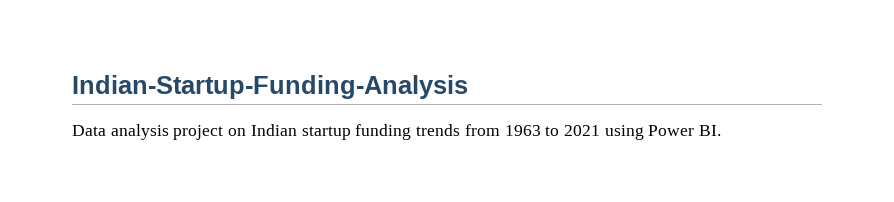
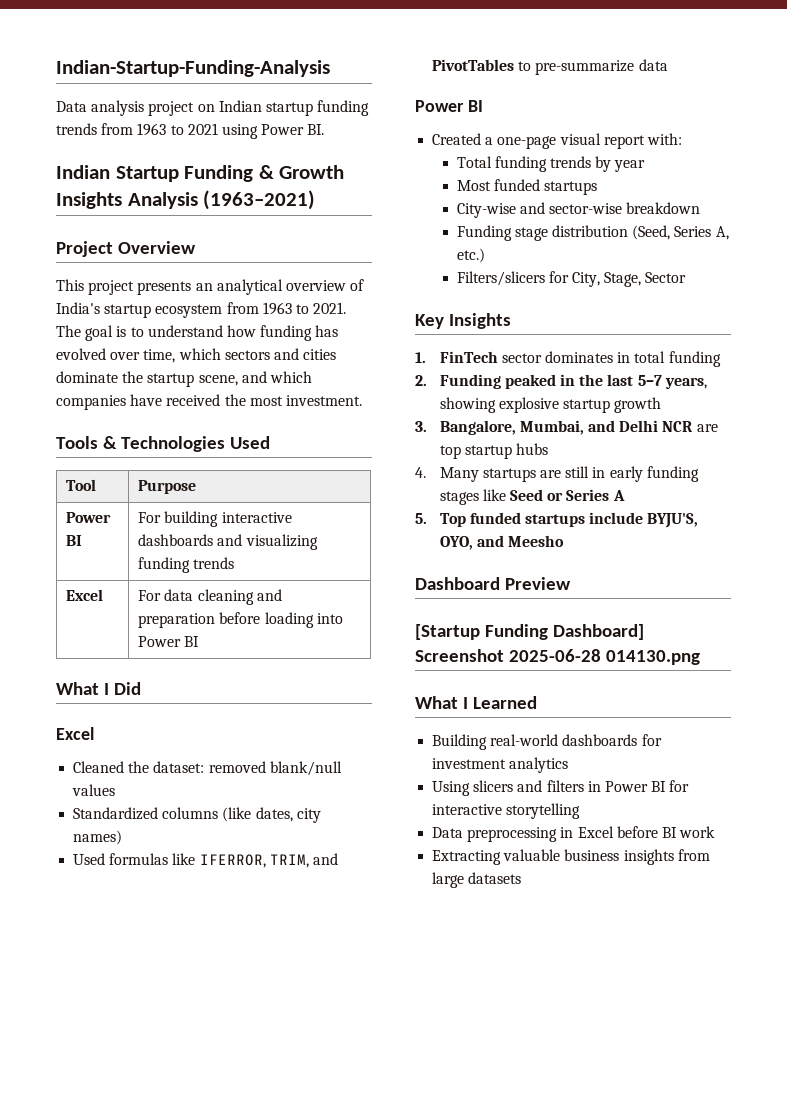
+ Indian Startup Funding & Growth Insights Analysis (1963–2021)
+ Project Overview
+ This project presents an analytical overview of India's startup ecosystem from 1963 to 2021. The goal is to understand how funding has evolved over time, which sectors and cities dominate the startup scene, and which companies have received the most investment.
+ Tools & Technologies Used
+ Tool | Purpose
+ Power BI | For building interactive dashboards and visualizing funding trends
+ Excel | For data cleaning and preparation before loading into Power BI
+ What I Did
+ Excel
+ Cleaned the dataset: removed blank/null values
+ Standardized columns (like dates, city names)
+ Used formulas like IFERROR, TRIM, and PivotTables to pre-summarize data
+ Power BI
+ Created a one-page visual report with:
+ Total funding trends by year
+ Most funded startups
+ City-wise and sector-wise breakdown
+ Funding stage distribution (Seed, Series A, etc.)
+ Filters/slicers for City, Stage, Sector
+ Key Insights
+ 1. FinTech sector dominates in total funding
+ 2. Funding peaked in the last 5–7 years, showing explosive startup growth
+ 3. Bangalore, Mumbai, and Delhi NCR are top startup hubs
+ 4. Many startups are still in early funding stages like Seed or Series A
+ 5. Top funded startups include BYJU'S, OYO, and Meesho
+ Dashboard Preview
+ [Startup Funding Dashboard] Screenshot 2025-06-28 014130.png
+ What I Learned
+ Building real-world dashboards for investment analytics
+ Using slicers and filters in Power BI for interactive storytelling
+ Data preprocessing in Excel before BI work
+ Extracting valuable business insights from large datasets

